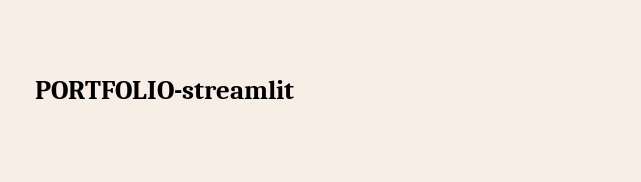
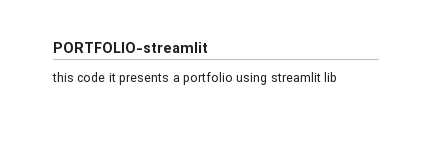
+ this code it presents a portfolio using streamlit lib

